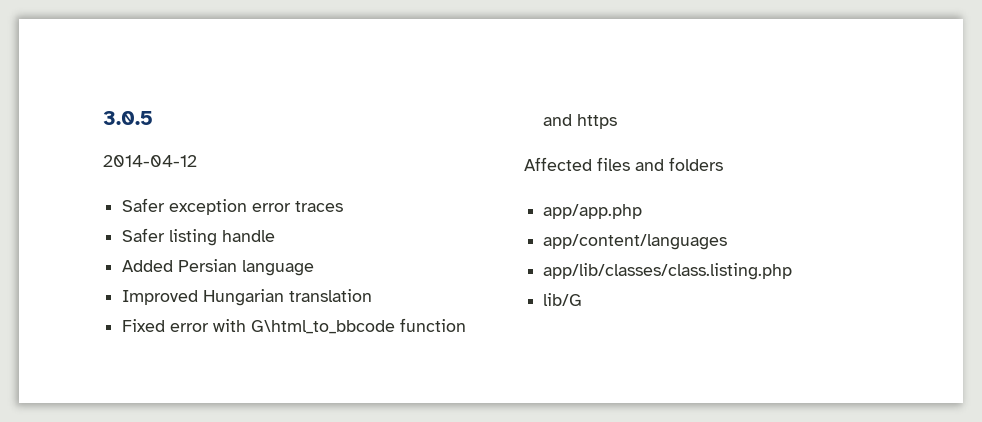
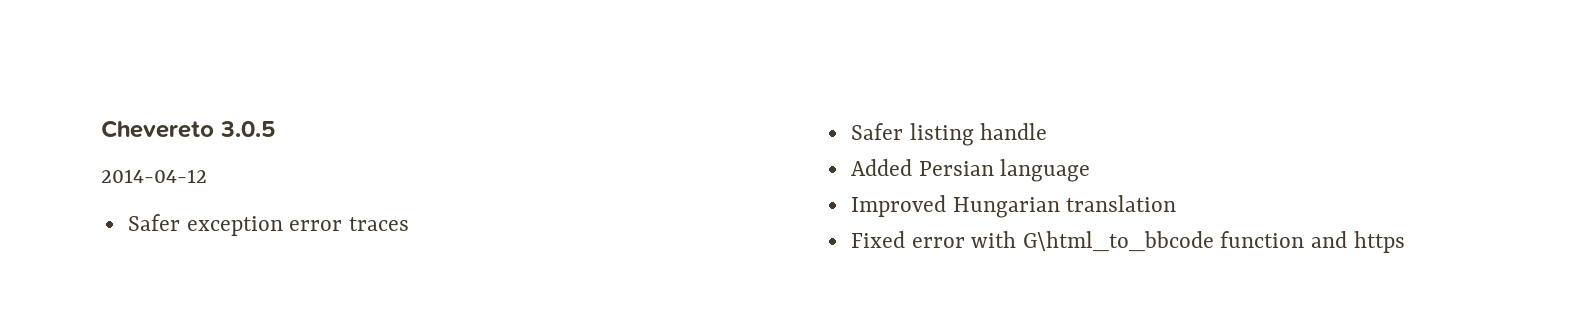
- 3.0.5
+ Chevereto 3.0.5
- Affected files and folders
- app/app.php
- app/content/languages
- app/lib/classes/class.listing.php
- lib/G

